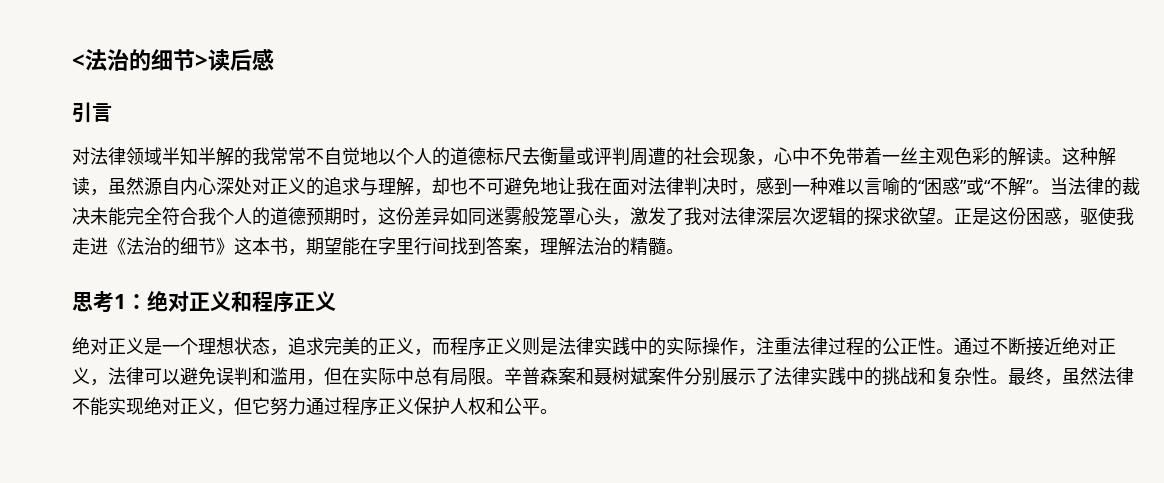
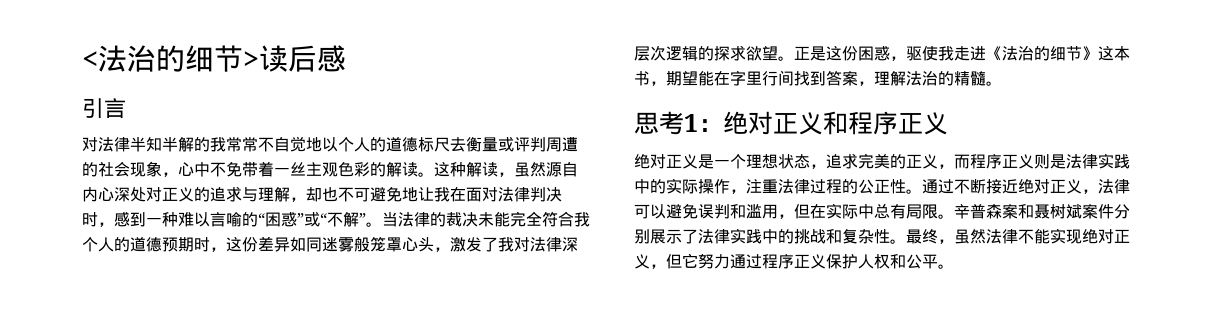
- 对法律领域半知半解的我常常不自觉地以个人的道德标尺去衡量或评判周遭的社会现象，心中不免带着一丝主观色彩的解读。
+ 对法律半知半解的我常常不自觉地以个人的道德标尺去衡量或评判周遭的社会现象，心中不免带着一丝主观色彩的解读。

